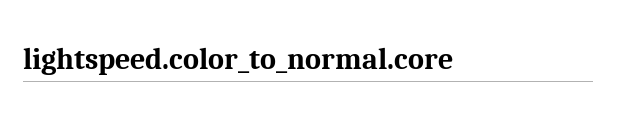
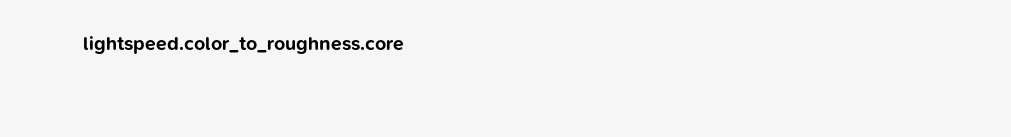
- lightspeed.color_to_normal.core
+ lightspeed.color_to_roughness.core

